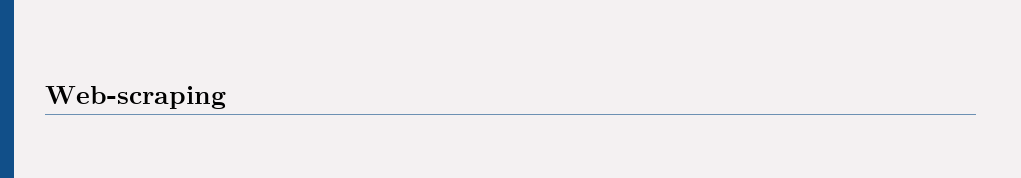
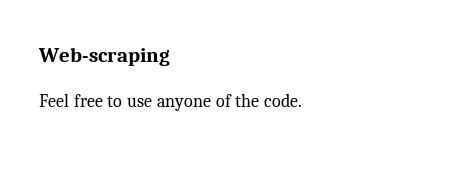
+ Feel free to use anyone of the code.

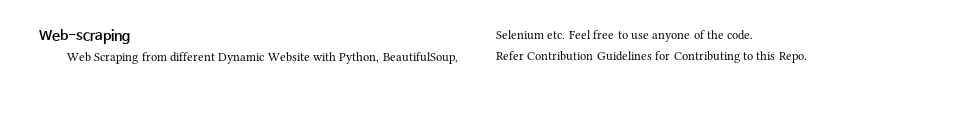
- Feel free to use anyone of the code.
+ Web Scraping from different Dynamic Website with Python, BeautifulSoup, Selenium etc. Feel free to use anyone of the code.
+ Refer Contribution Guidelines for Contributing to this Repo.

